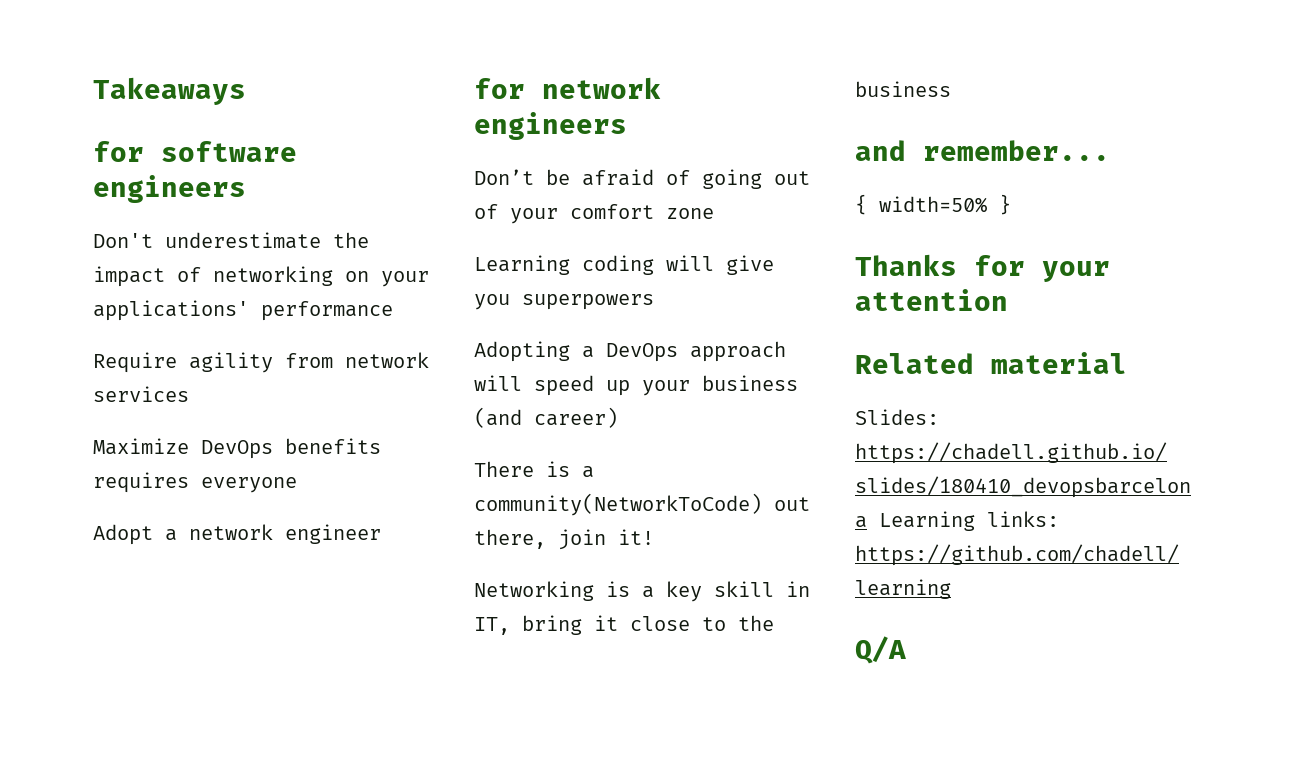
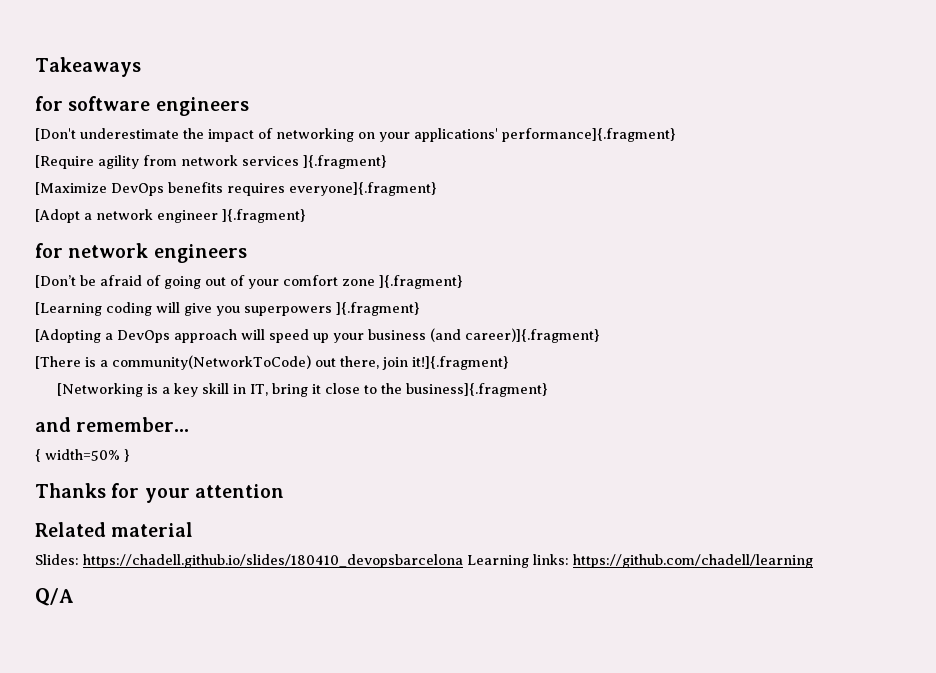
- Don't underestimate the impact of networking on your applications' performance
- Require agility from network services
- Maximize DevOps benefits requires everyone
- Adopt a network engineer
+ [Don't underestimate the impact of networking on your applications' performance]{.fragment}
+ [Require agility from network services ]{.fragment}
+ [Maximize DevOps benefits requires everyone]{.fragment}
+ [Adopt a network engineer ]{.fragment}
- Don’t be afraid of going out of your comfort zone
- Learning coding will give you superpowers
- Adopting a DevOps approach will speed up your business (and career)
- There is a community(NetworkToCode) out there, join it!
- Networking is a key skill in IT, bring it close to the business
+ [Don’t be afraid of going out of your comfort zone ]{.fragment}
+ [Learning coding will give you superpowers ]{.fragment}
+ [Adopting a DevOps approach will speed up your business (and career)]{.fragment}
+ [There is a community(NetworkToCode) out there, join it!]{.fragment}
+ [Networking is a key skill in IT, bring it close to the business]{.fragment}

